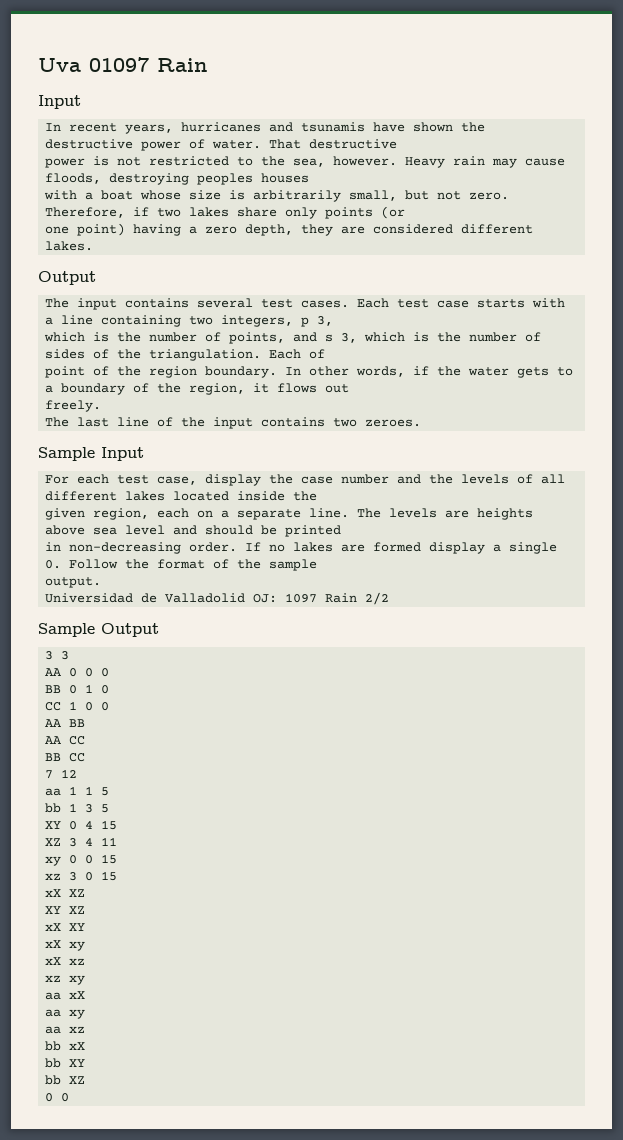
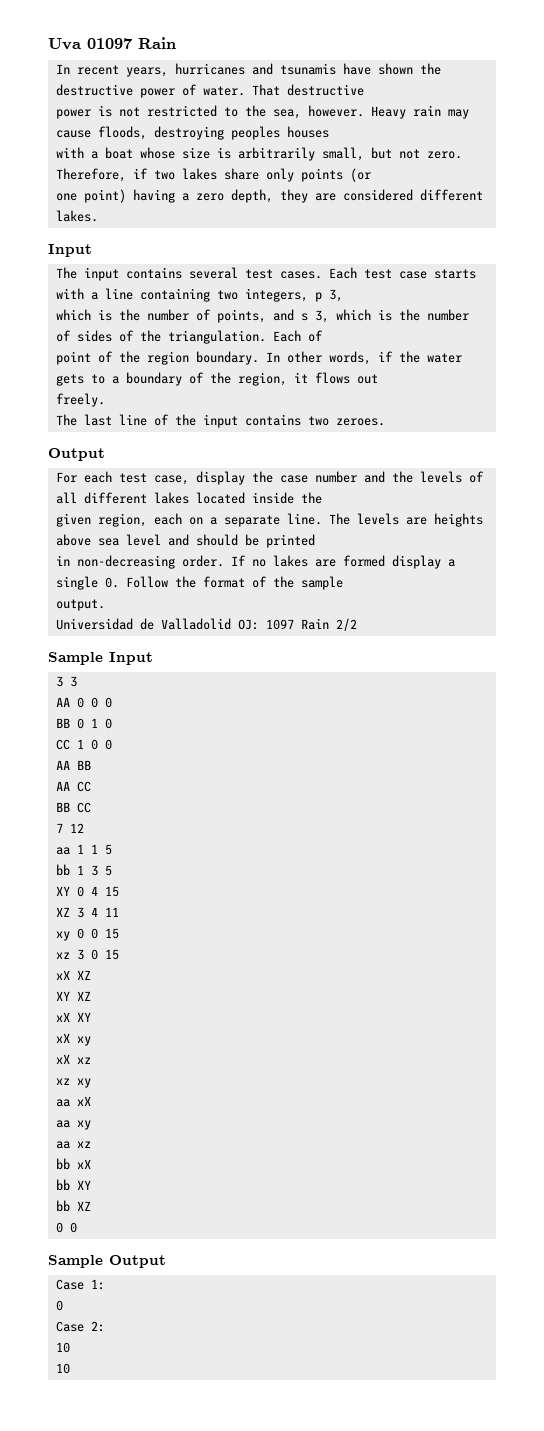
  Uva 01097 Rain
- Input
  one point) having a zero depth, they are considered different lakes.
- Output
+ Input
  The last line of the input contains two zeroes.
- Sample Input
+ Output
- Sample Output
+ Sample Input
+ Sample Output
+ Case 1:
+ 0
+ Case 2:
+ 10
+ 10

